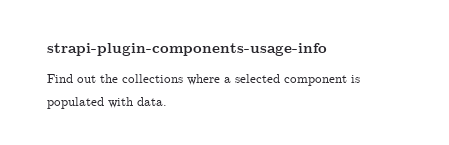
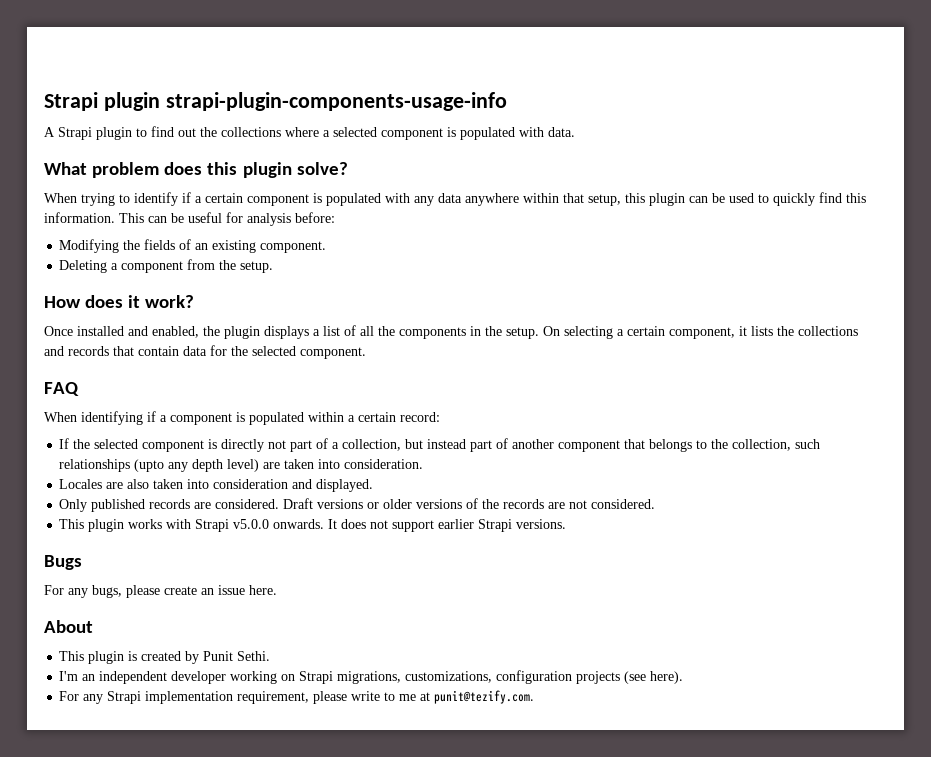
- strapi-plugin-components-usage-info
+ Strapi plugin strapi-plugin-components-usage-info
- Find out the collections where a selected component is populated with data.
+ A Strapi plugin to find out the collections where a selected component is populated with data.
+ What problem does this plugin solve?
+ When trying to identify if a certain component is populated with any data anywhere within that setup, this plugin can be used to quickly find this information. This can be useful for analysis before:
+ Modifying the fields of an existing component.
+ Deleting a component from the setup.
+ How does it work?
+ Once installed and enabled, the plugin displays a list of all the components in the setup. On selecting a certain component, it lists the collections and records that contain data for the selected component.
+ FAQ
+ When identifying if a component is populated within a certain record:
+ If the selected component is directly not part of a collection, but instead part of another component that belongs to the collection, such relationships (upto any depth level) are taken into consideration.
+ Locales are also taken into consideration and displayed.
+ Only published records are considered. Draft versions or older versions of the records are not considered.
+ This plugin works with Strapi v5.0.0 onwards. It does not support earlier Strapi versions.
+ Bugs
+ For any bugs, please create an issue here.
+ About
+ This plugin is created by Punit Sethi.
+ I'm an independent developer working on Strapi migrations, customizations, configuration projects (see here).
+ For any Strapi implementation requirement, please write to me at punit@tezify.com.

